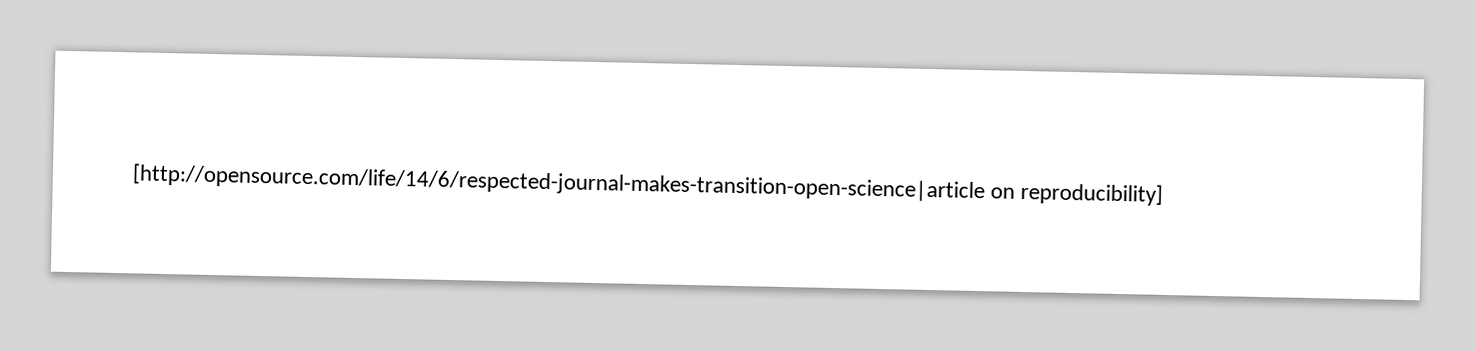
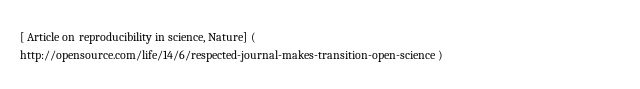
- [http://opensource.com/life/14/6/respected-journal-makes-transition-open-science|article on reproducibility]
+ [ Article on reproducibility in science, Nature] ( http://opensource.com/life/14/6/respected-journal-makes-transition-open-science )

